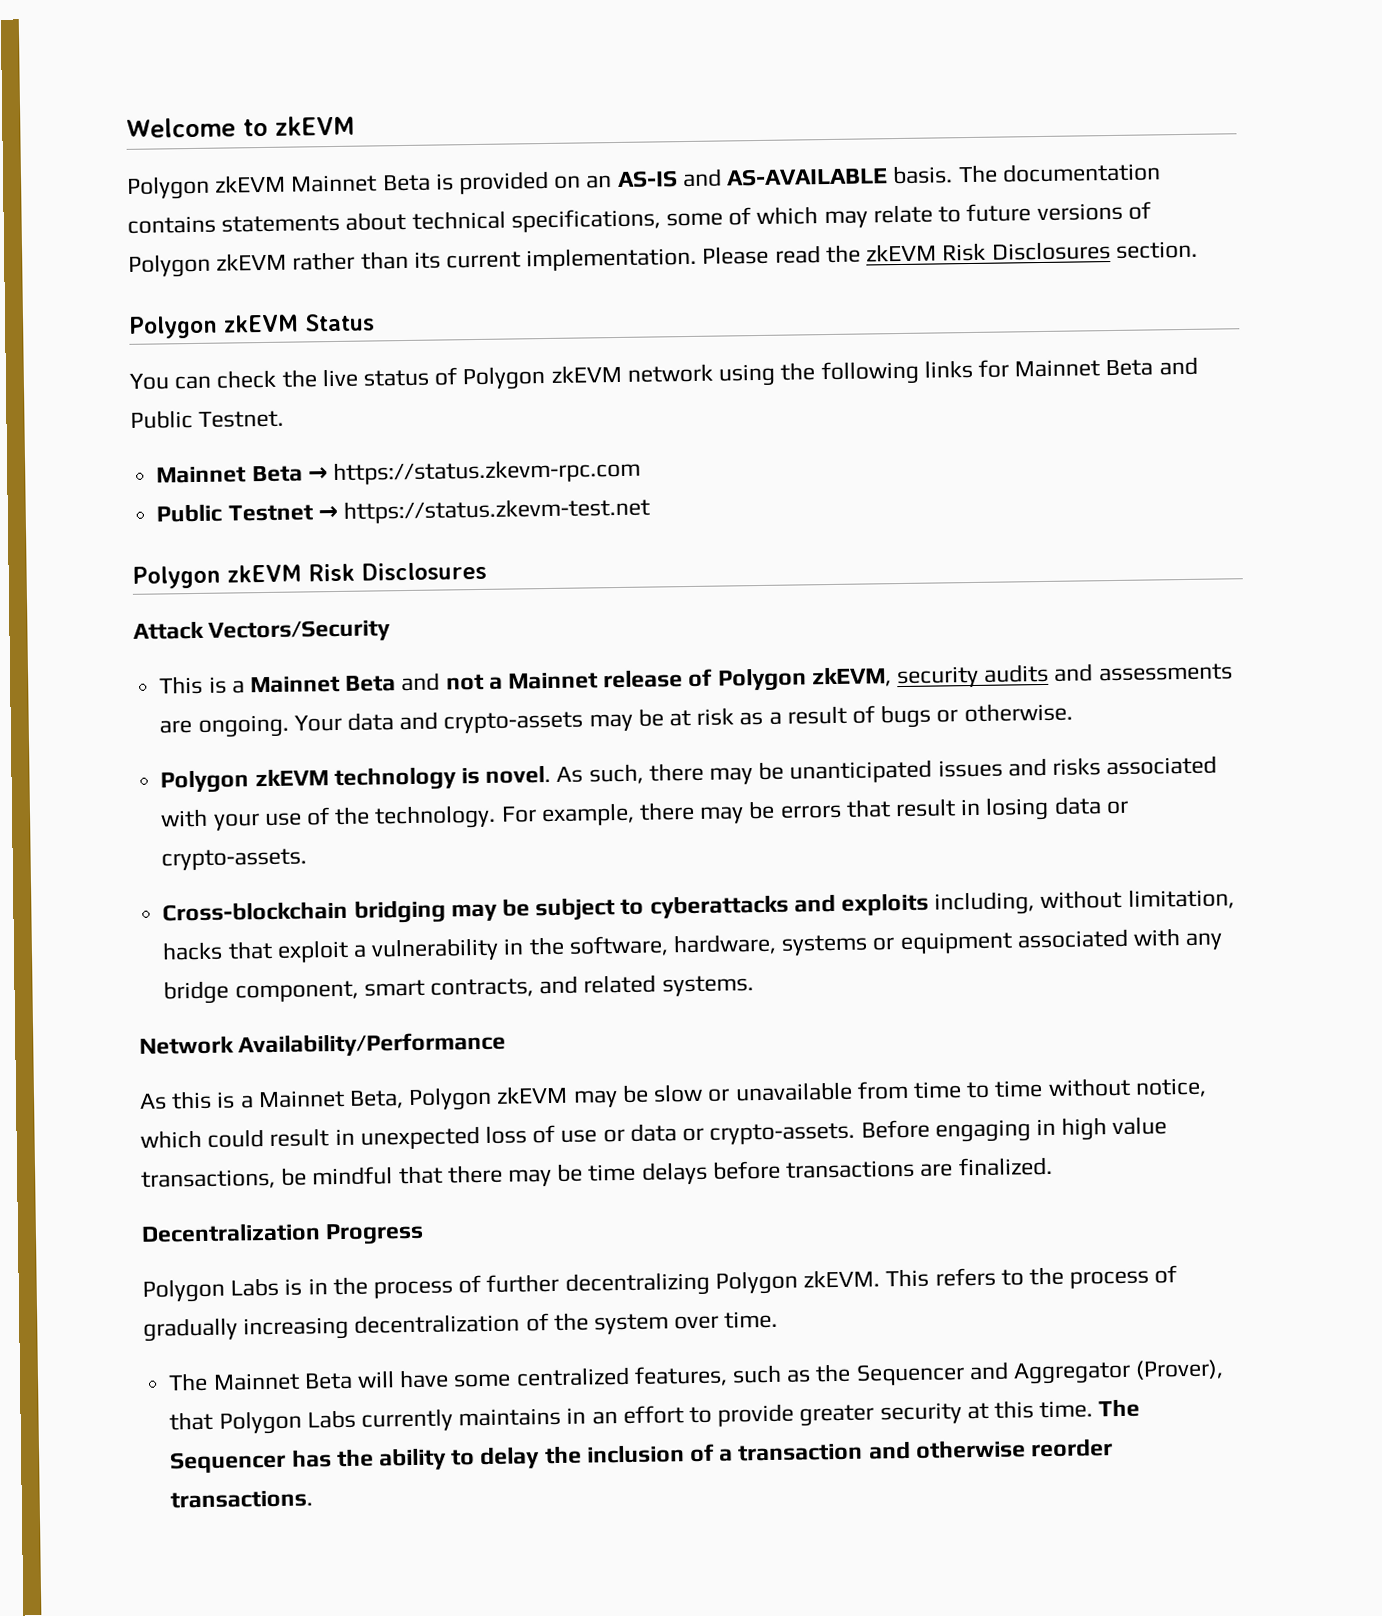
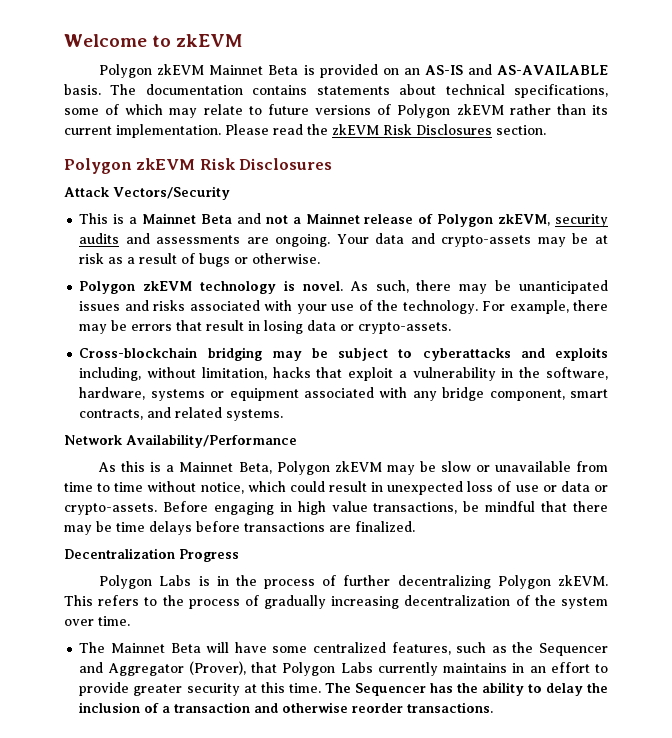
- Polygon zkEVM Status
- You can check the live status of Polygon zkEVM network using the following links for Mainnet Beta and Public Testnet.
- Mainnet Beta → https://status.zkevm-rpc.com
- Public Testnet → https://status.zkevm-test.net

